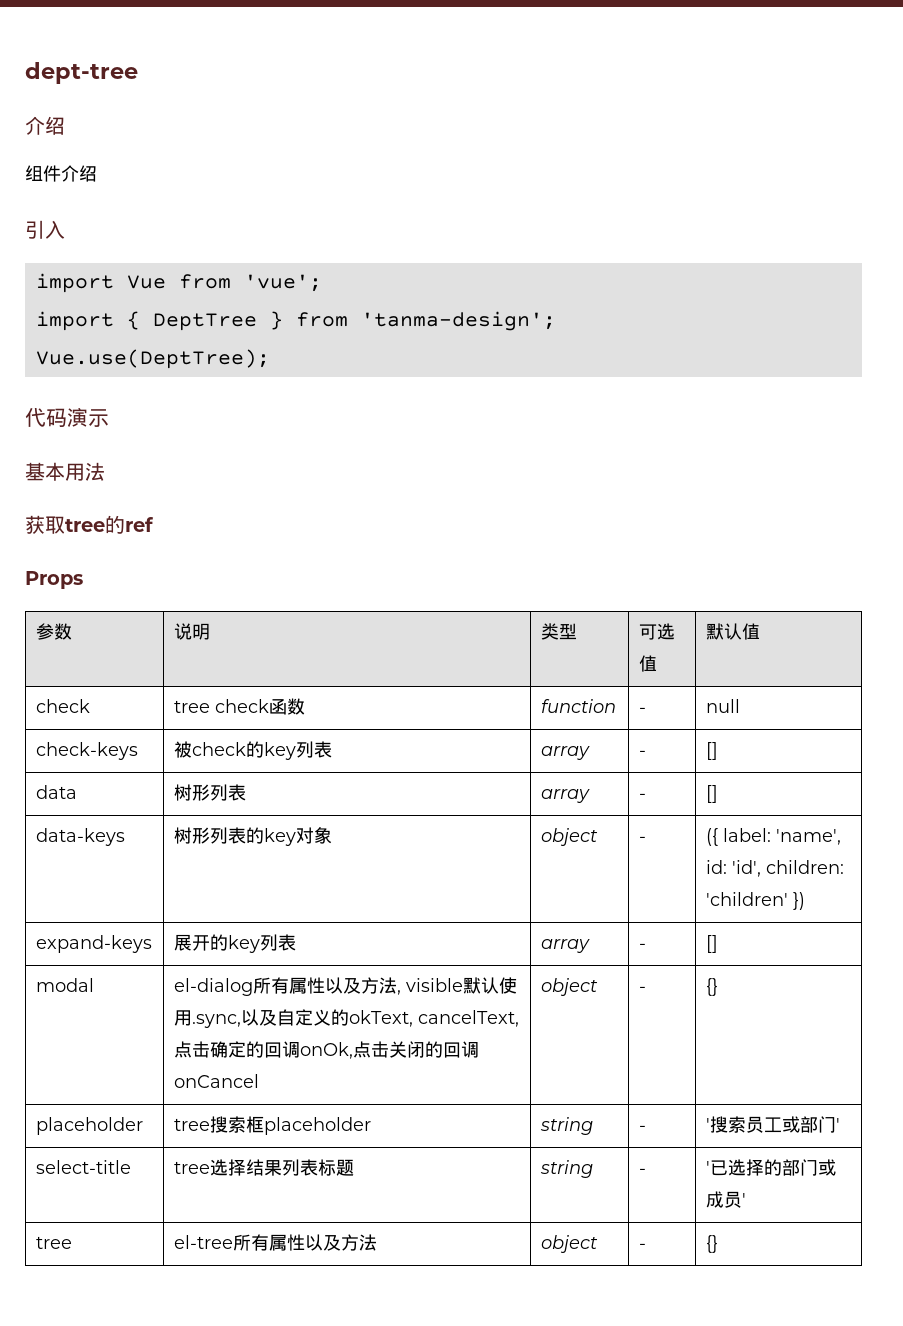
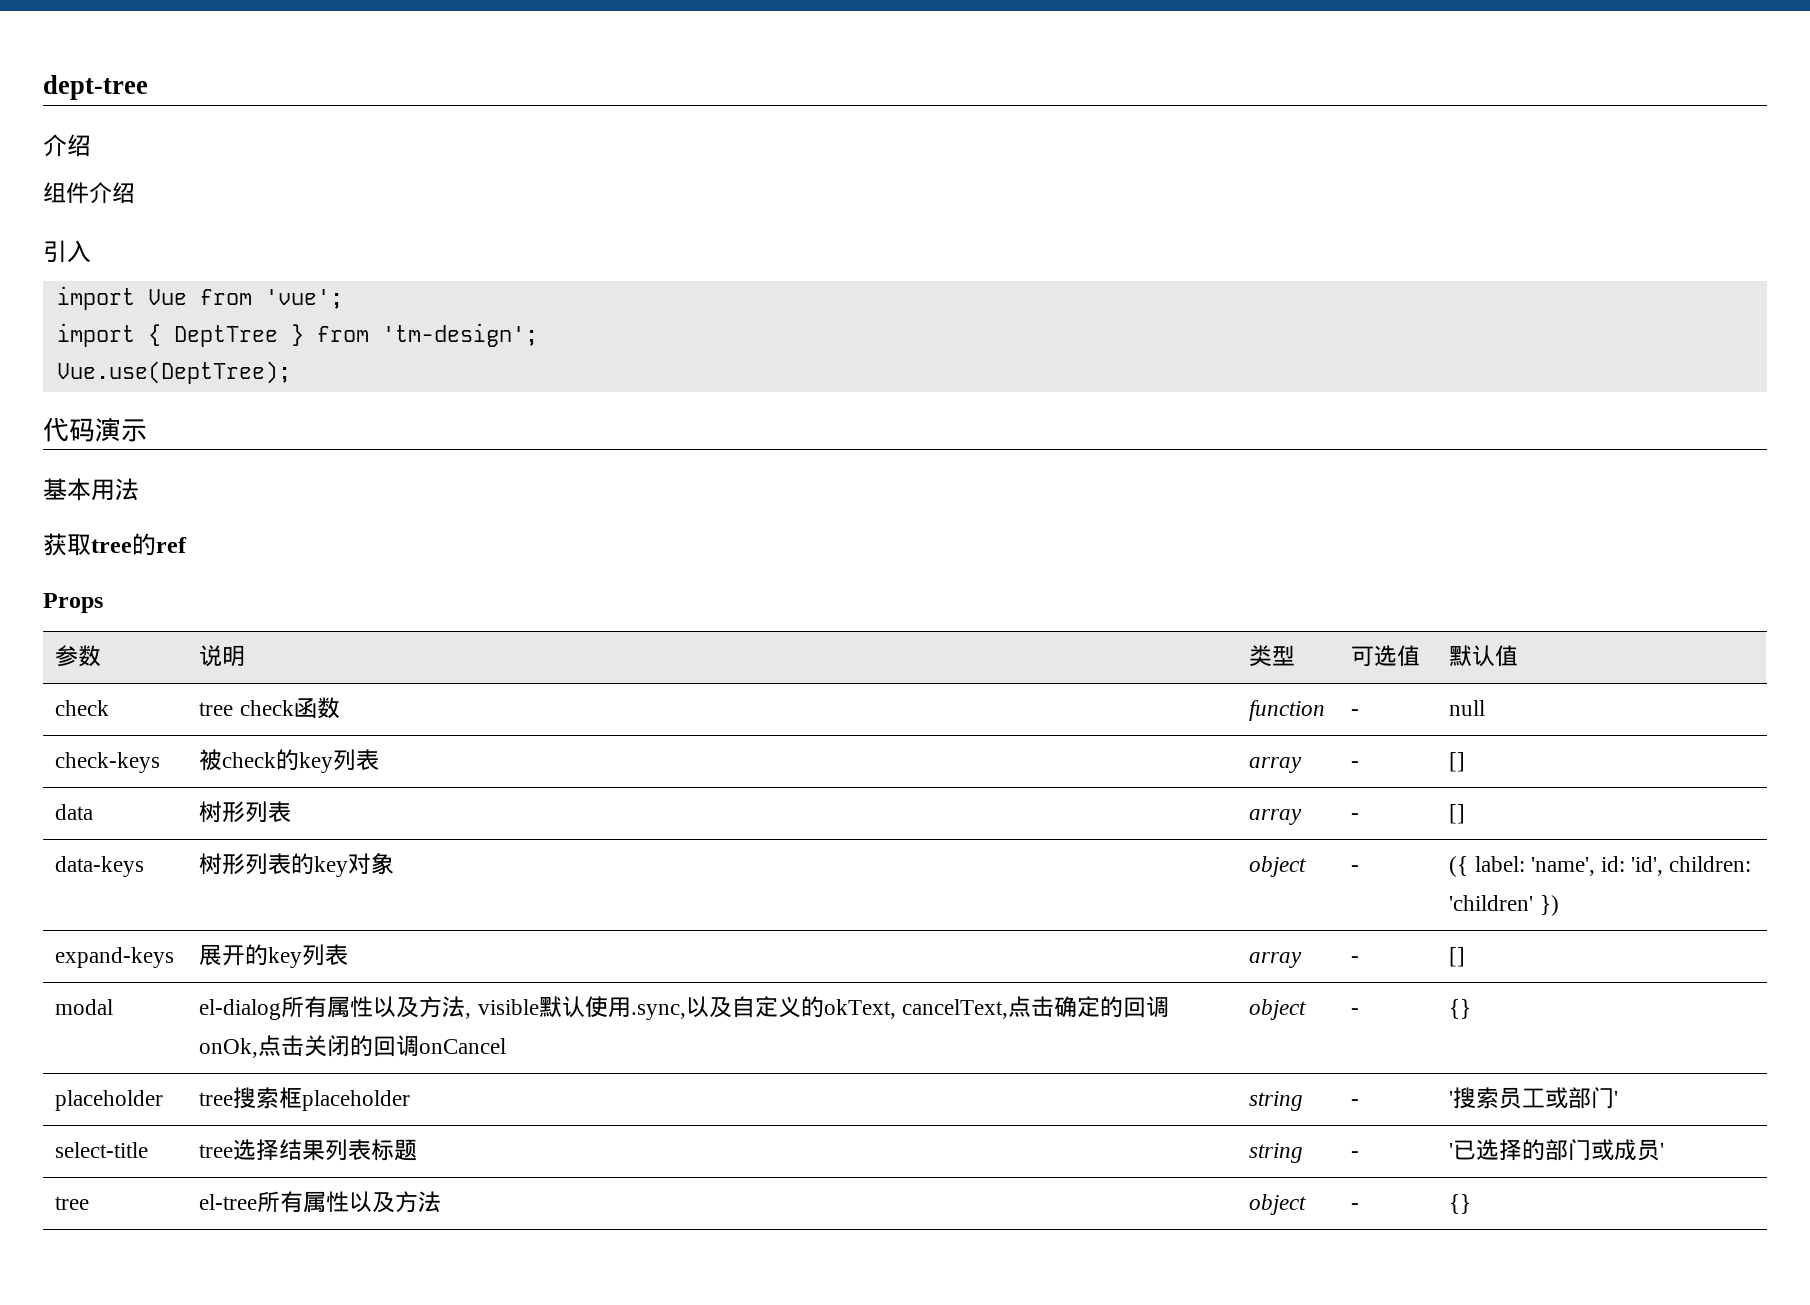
- import { DeptTree } from 'tanma-design';
+ import { DeptTree } from 'tm-design';

